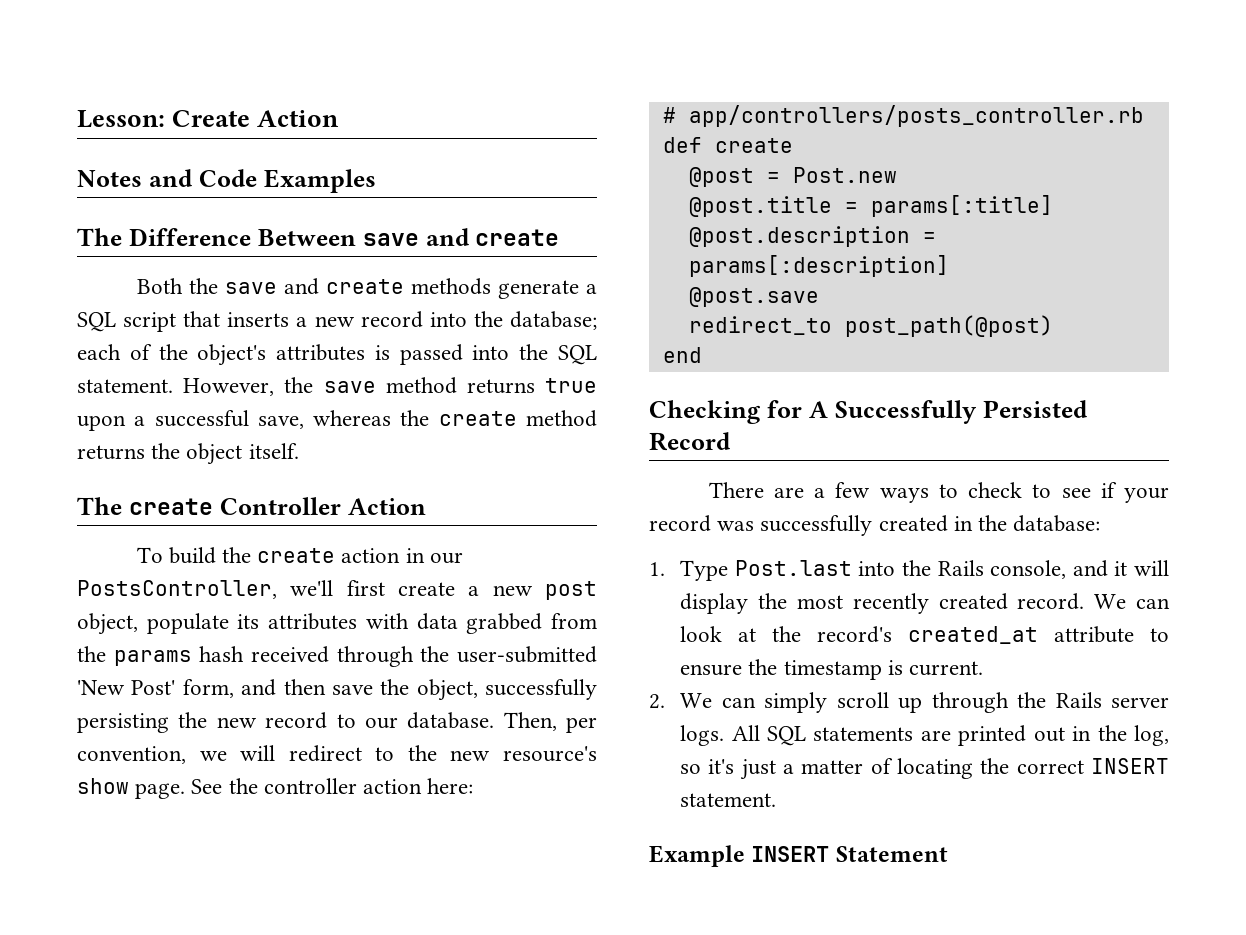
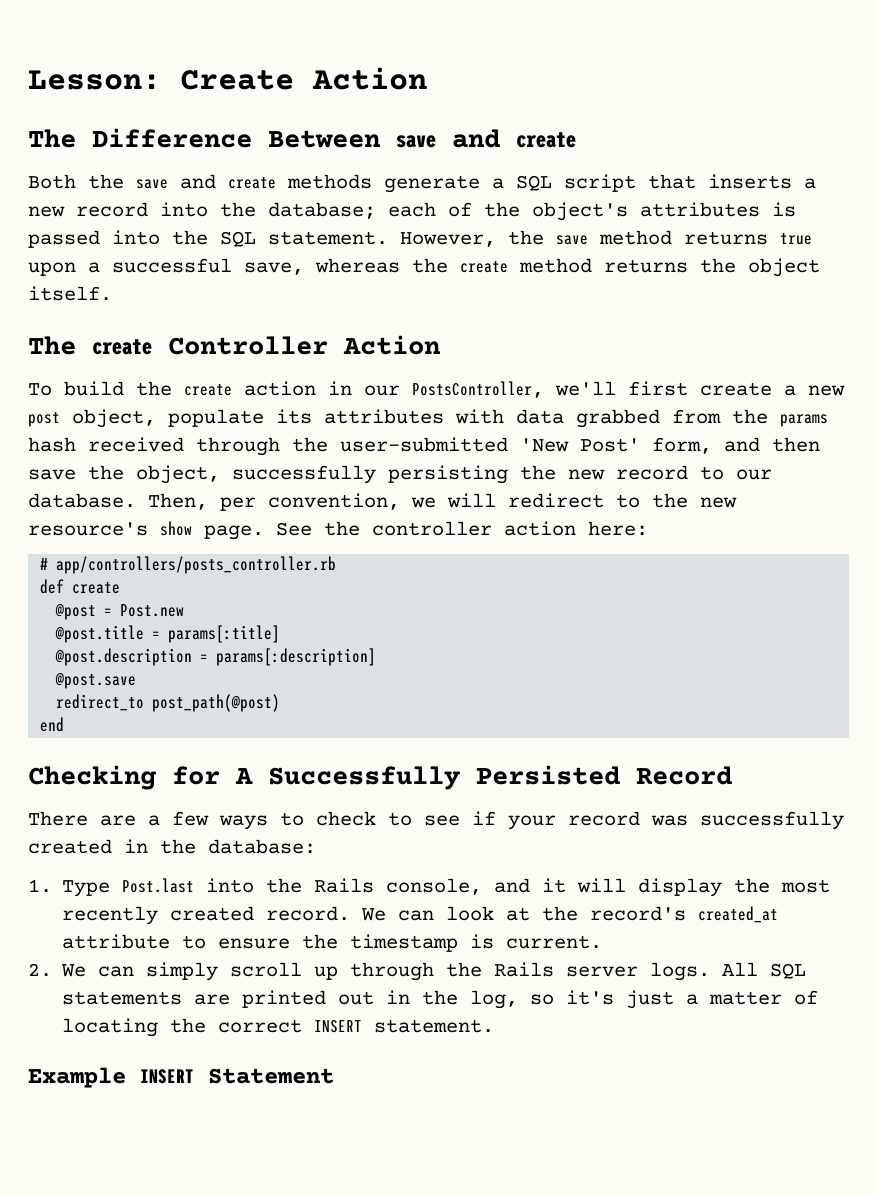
- Notes and Code Examples

